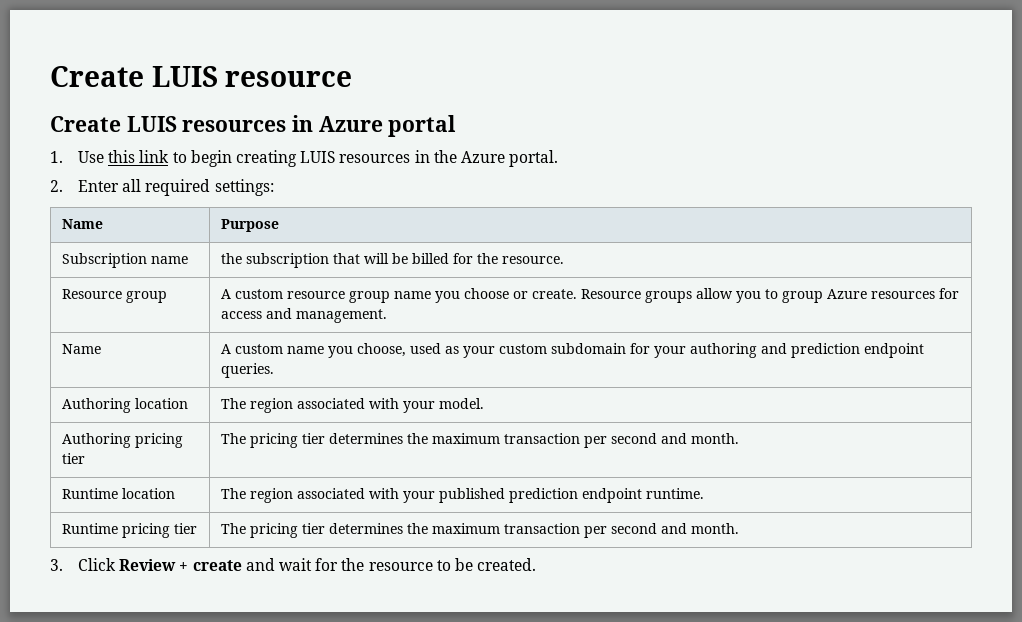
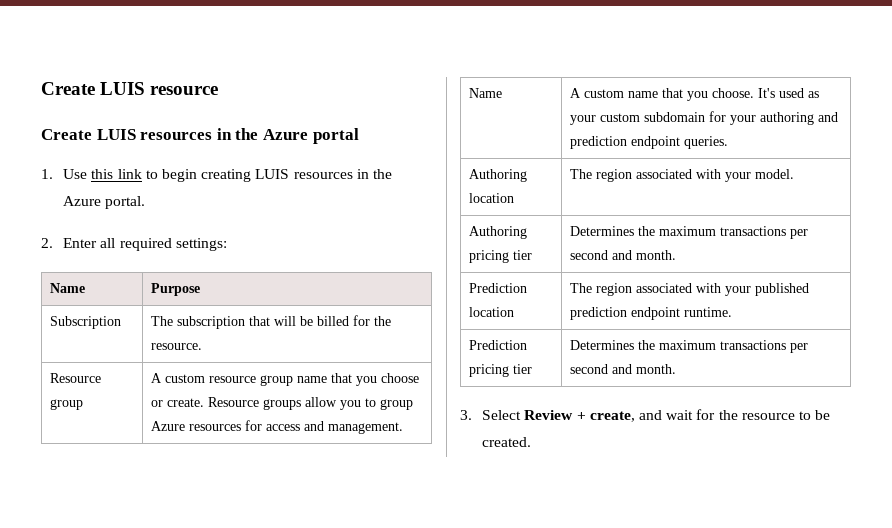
- Create LUIS resources in Azure portal
+ Create LUIS resources in the Azure portal
- Subscription name | the subscription that will be billed for the resource.
+ Subscription | The subscription that will be billed for the resource.
- Resource group | A custom resource group name you choose or create. Resource groups allow you to group Azure resources for access and management.
+ Resource group | A custom resource group name that you choose or create. Resource groups allow you to group Azure resources for access and management.
- Name | A custom name you choose, used as your custom subdomain for your authoring and prediction endpoint queries.
+ Name | A custom name that you choose. It's used as your custom subdomain for your authoring and prediction endpoint queries.
- Authoring pricing tier | The pricing tier determines the maximum transaction per second and month.
- Runtime location | The region associated with your published prediction endpoint runtime.
+ Authoring pricing tier | Determines the maximum transactions per second and month.
+ Prediction location | The region associated with your published prediction endpoint runtime.
- Runtime pricing tier | The pricing tier determines the maximum transaction per second and month.
+ Prediction pricing tier | Determines the maximum transactions per second and month.
- 3. Click Review + create and wait for the resource to be created.
+ 3. Select Review + create, and wait for the resource to be created.

